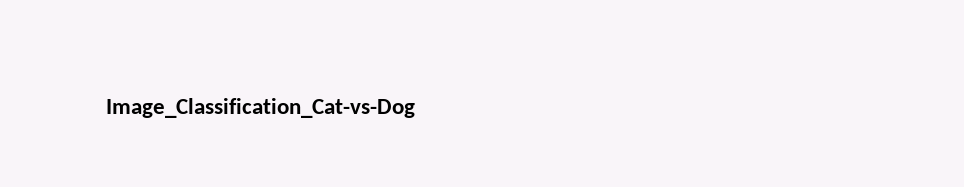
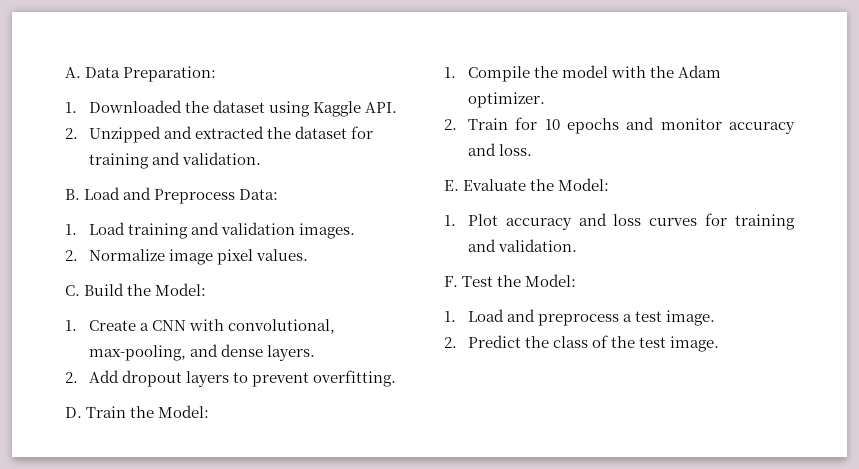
- Image_Classification_Cat-vs-Dog
+ A. Data Preparation:
+ 1. Downloaded the dataset using Kaggle API.
+ 2. Unzipped and extracted the dataset for training and validation.
+ B. Load and Preprocess Data:
+ 1. Load training and validation images.
+ 2. Normalize image pixel values.
+ C. Build the Model:
+ 1. Create a CNN with convolutional, max-pooling, and dense layers.
+ 2. Add dropout layers to prevent overfitting.
+ D. Train the Model:
+ 1. Compile the model with the Adam optimizer.
+ 2. Train for 10 epochs and monitor accuracy and loss.
+ E. Evaluate the Model:
+ 1. Plot accuracy and loss curves for training and validation.
+ F. Test the Model:
+ 1. Load and preprocess a test image.
+ 2. Predict the class of the test image.

